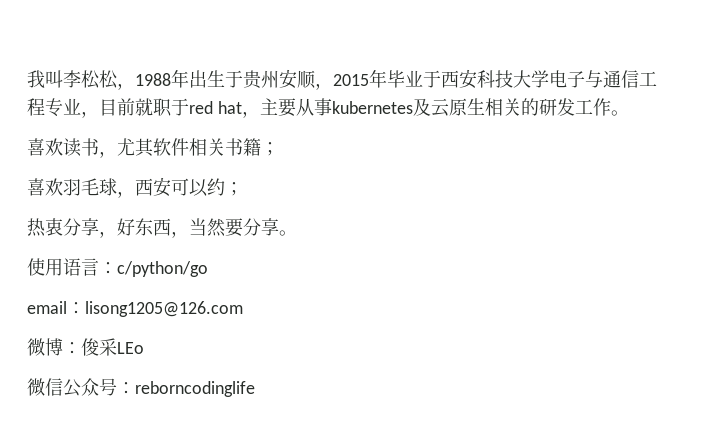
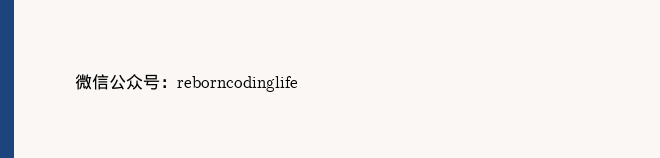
- 我叫李松松，1988年出生于贵州安顺，2015年毕业于西安科技大学电子与通信工程专业，目前就职于red hat，主要从事kubernetes及云原生相关的研发工作。
- 喜欢读书，尤其软件相关书籍；
- 喜欢羽毛球，西安可以约；
- 热衷分享，好东西，当然要分享。
- 使用语言：c/python/go
- email：lisong1205@126.com
- 微博：俊采LEo

